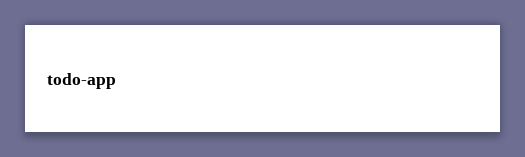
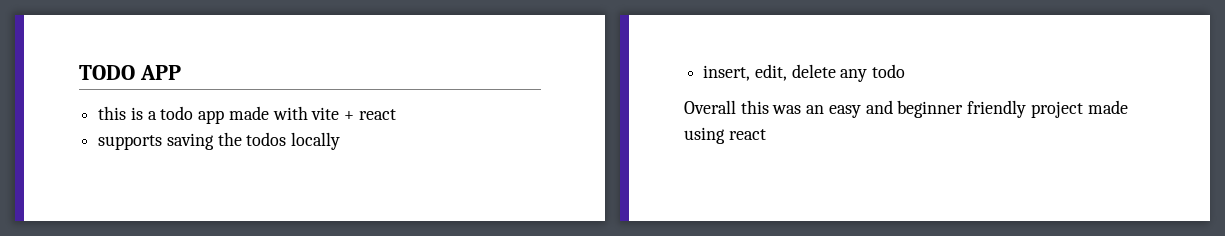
- todo-app
+ TODO APP
+ this is a todo app made with vite + react
+ supports saving the todos locally
+ insert, edit, delete any todo
+ Overall this was an easy and beginner friendly project made using react

